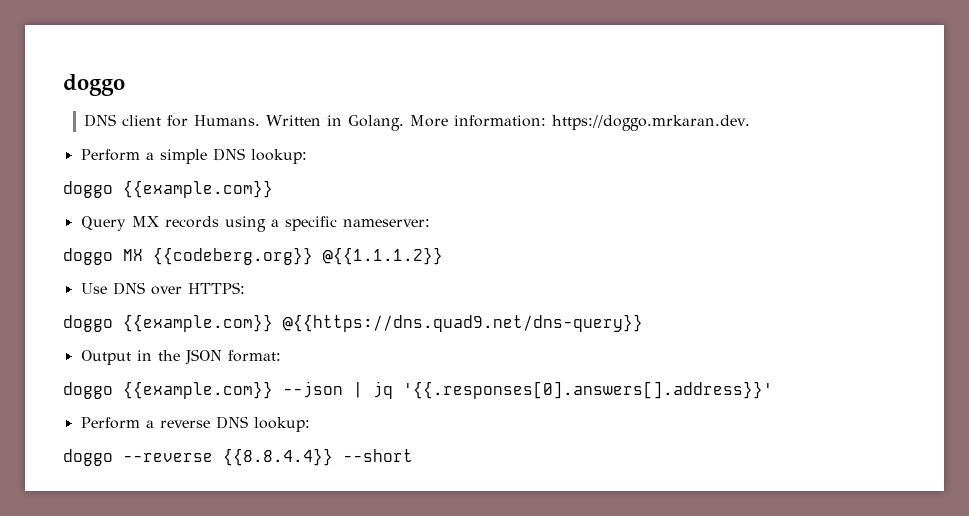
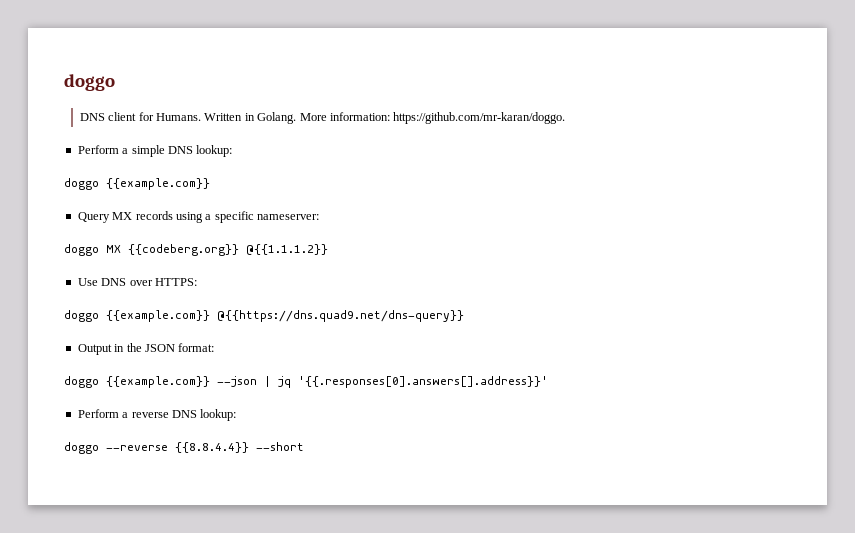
- More information: https://doggo.mrkaran.dev.
+ More information: https://github.com/mr-karan/doggo.

